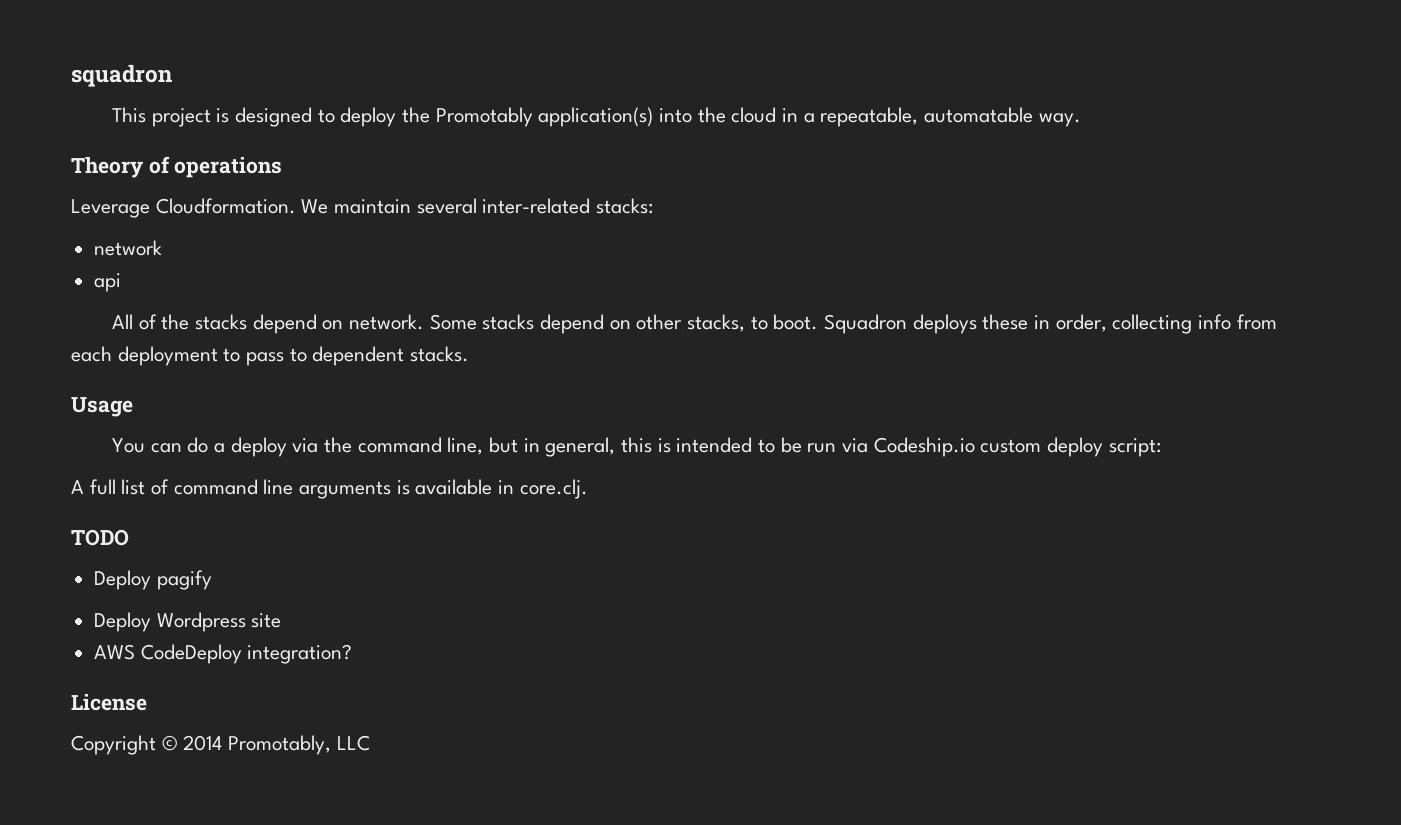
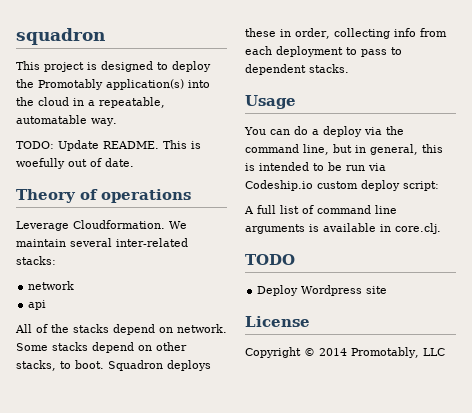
+ TODO: Update README. This is woefully out of date.
- Deploy pagify
- AWS CodeDeploy integration?

